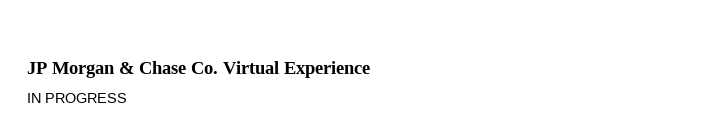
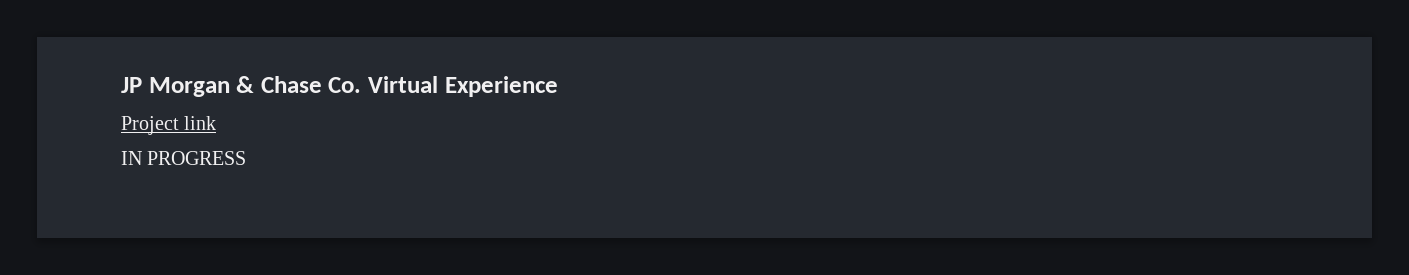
+ Project link

